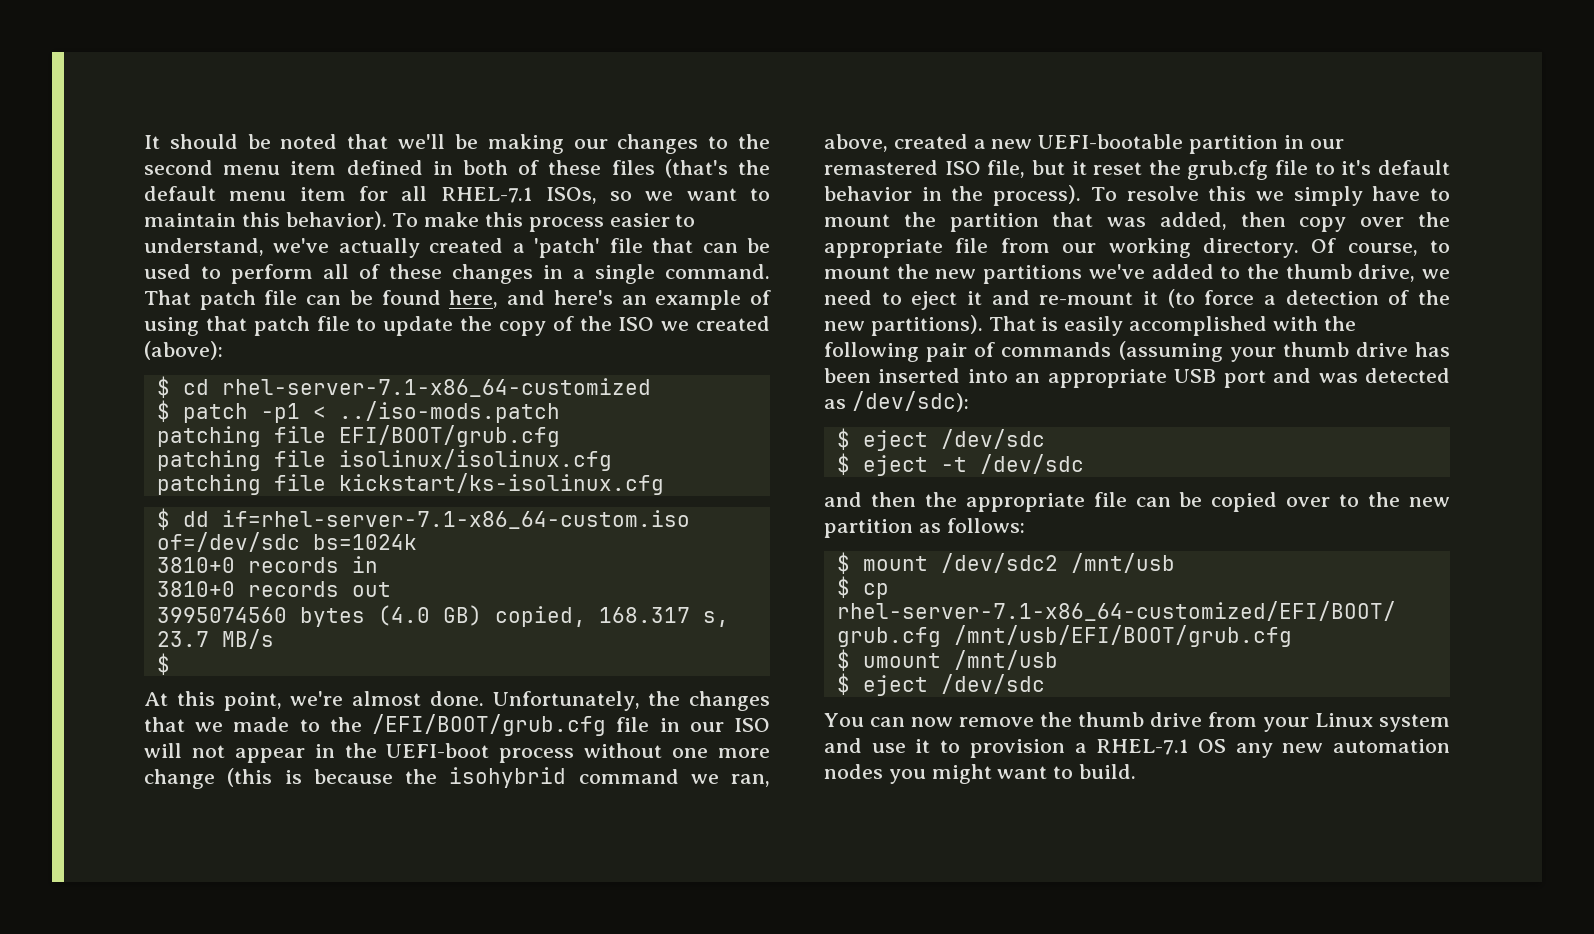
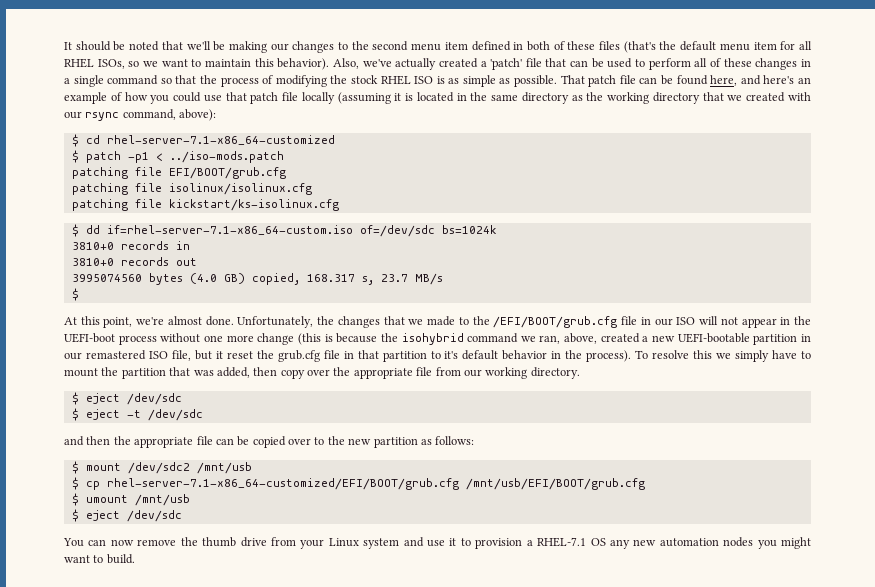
- It should be noted that we'll be making our changes to the second menu item defined in both of these files (that's the default menu item for all RHEL-7.1 ISOs, so we want to maintain this behavior).
+ It should be noted that we'll be making our changes to the second menu item defined in both of these files (that's the default menu item for all RHEL ISOs, so we want to maintain this behavior).
- To make this process easier to understand, we've actually created a 'patch' file that can be used to perform all of these changes in a single command.
+ Also, we've actually created a 'patch' file that can be used to perform all of these changes in a single command so that the process of modifying the stock RHEL ISO is as simple as possible.
- That patch file can be found here, and here's an example of using that patch file to update the copy of the ISO we created (above):
+ That patch file can be found here, and here's an example of how you could use that patch file locally (assuming it is located in the same directory as the working directory that we created with our rsync command, above):
- Unfortunately, the changes that we made to the /EFI/BOOT/grub.cfg file in our ISO will not appear in the UEFI-boot process without one more change (this is because the isohybrid command we ran, above, created a new UEFI-bootable partition in our remastered ISO file, but it reset the grub.cfg file to it's default behavior in the process).
+ Unfortunately, the changes that we made to the /EFI/BOOT/grub.cfg file in our ISO will not appear in the UEFI-boot process without one more change (this is because the isohybrid command we ran, above, created a new UEFI-bootable partition in our remastered ISO file, but it reset the grub.cfg file in that partition to it's default behavior in the process).
- Of course, to mount the new partitions we've added to the thumb drive, we need to eject it and re-mount it (to force a detection of the new partitions). That is easily accomplished with the following pair of commands (assuming your thumb drive has been inserted into an appropriate USB port and was detected as /dev/sdc):

